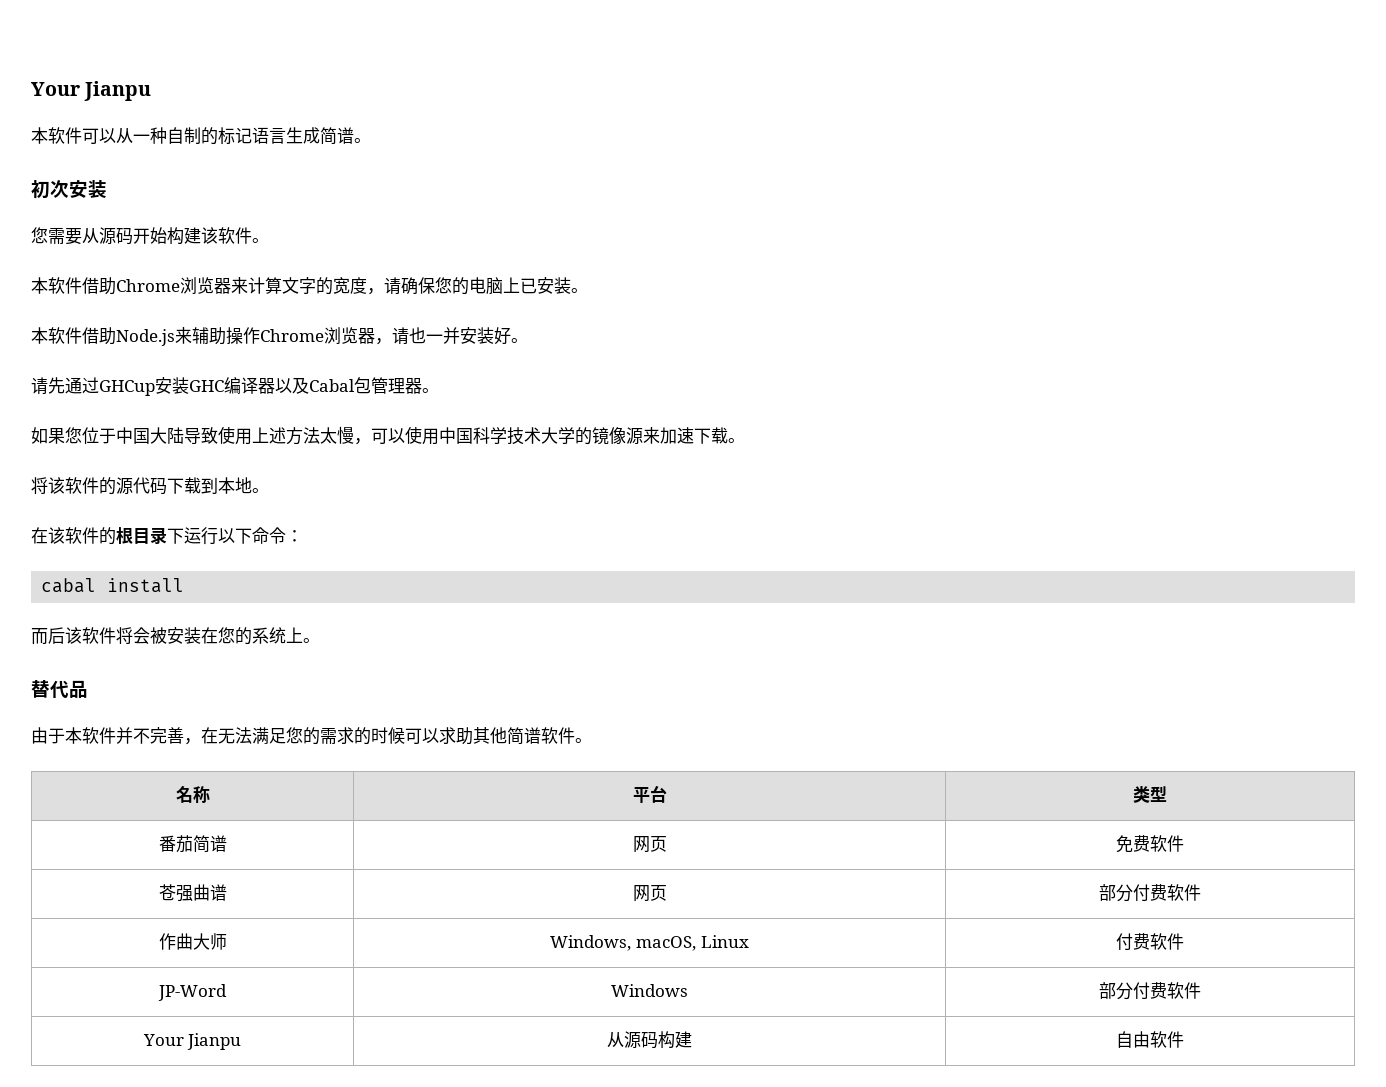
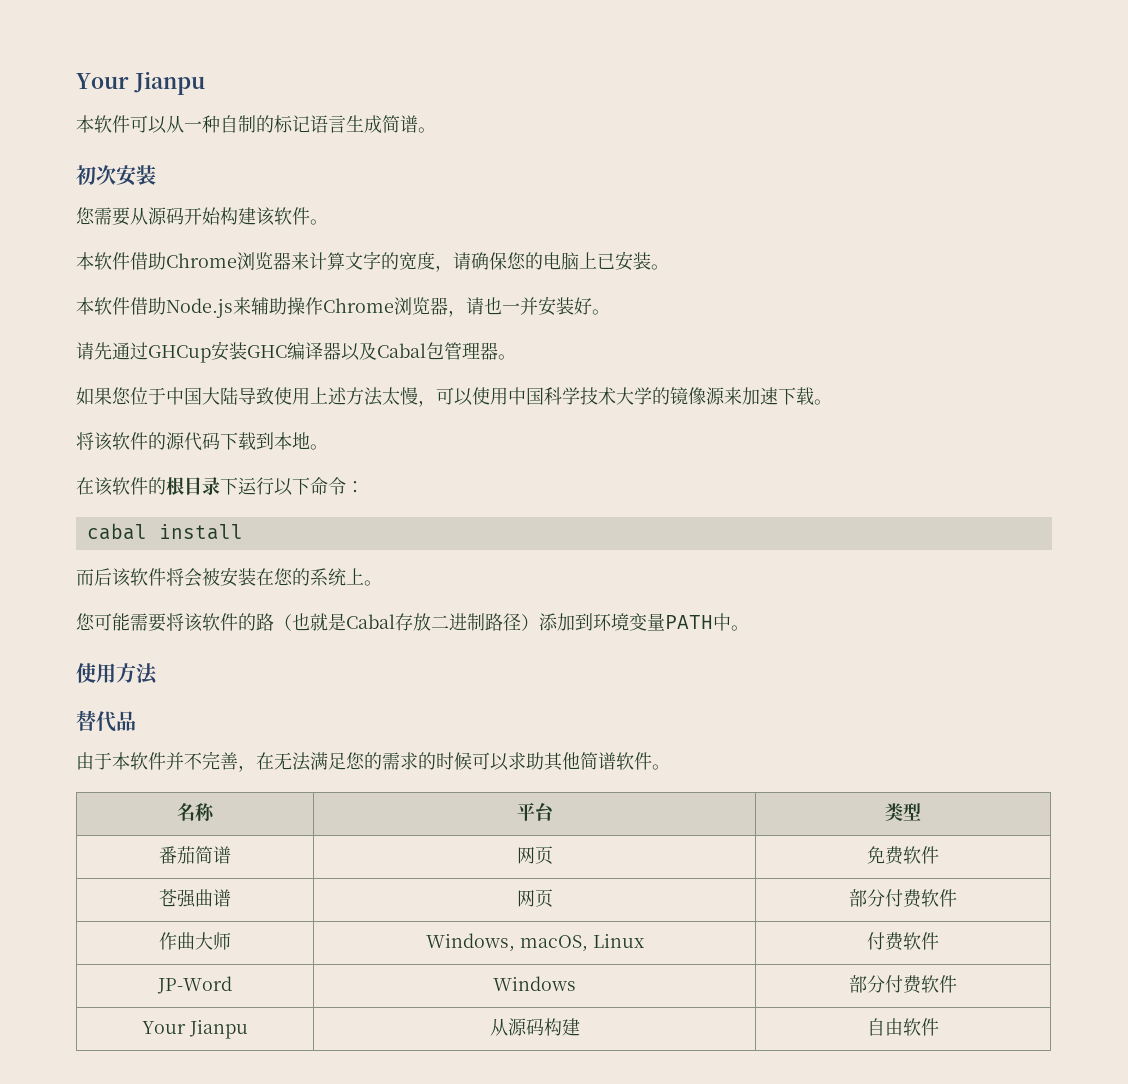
+ 您可能需要将该软件的路（也就是Cabal存放二进制路径）添加到环境变量PATH中。
+ 使用方法

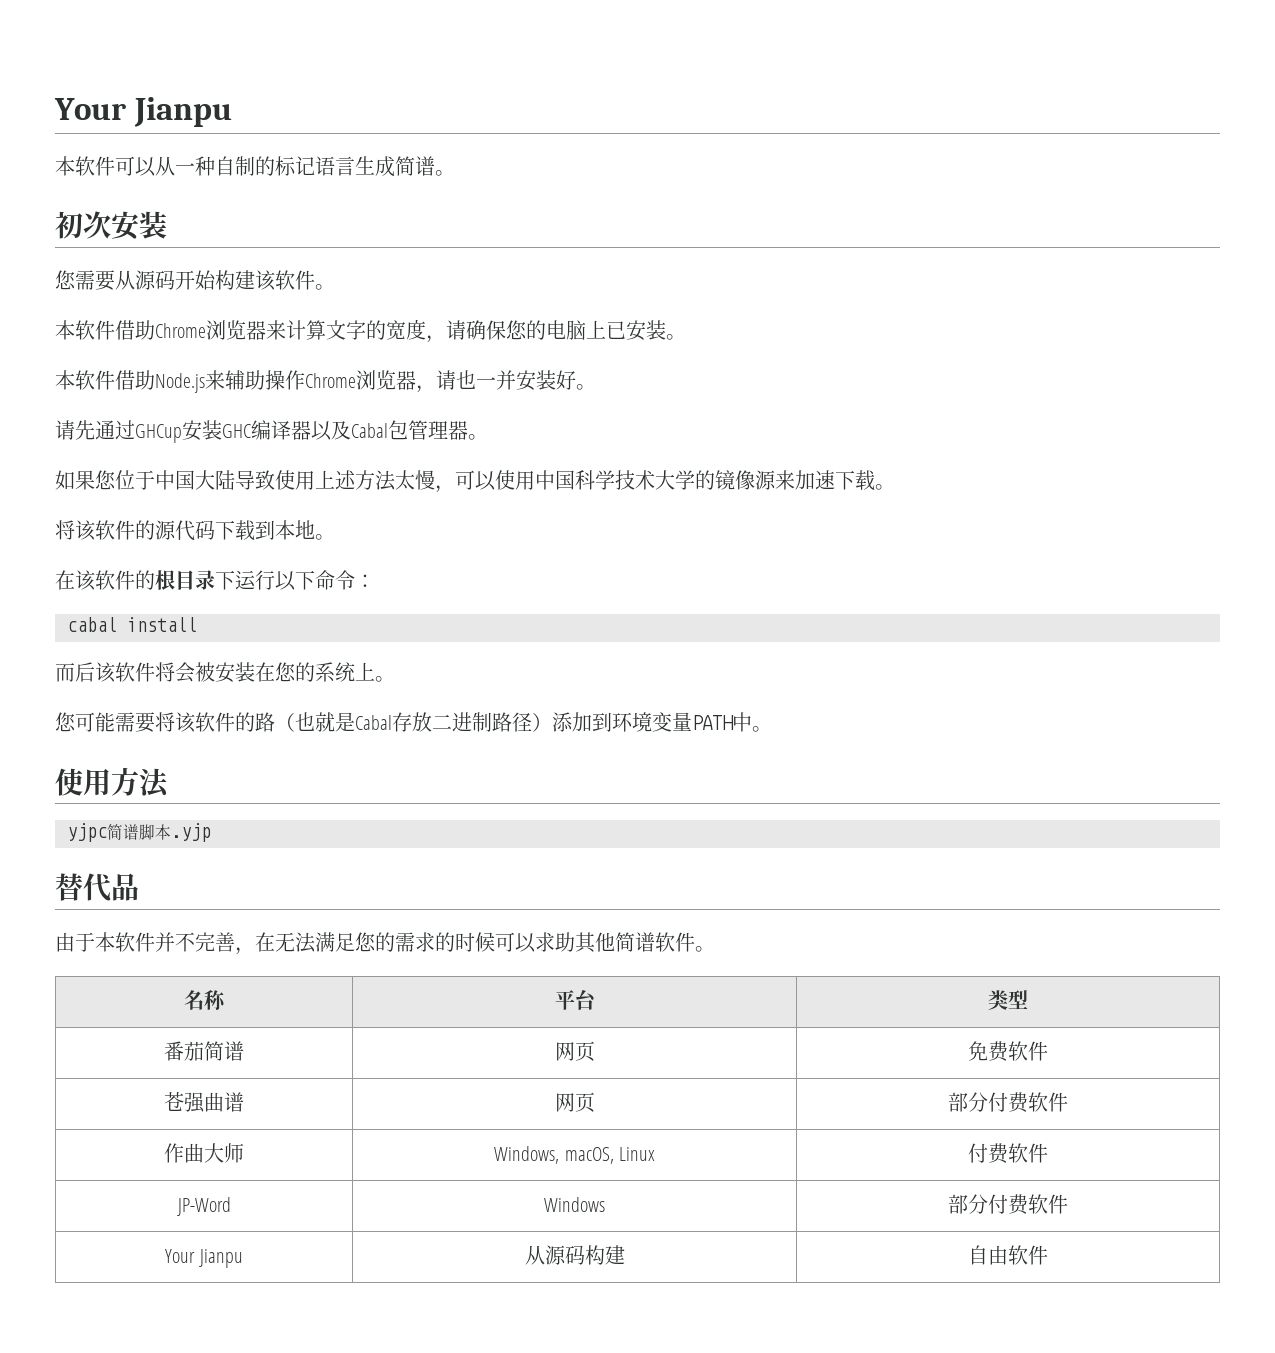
+ yjpc简谱脚本.yjp

